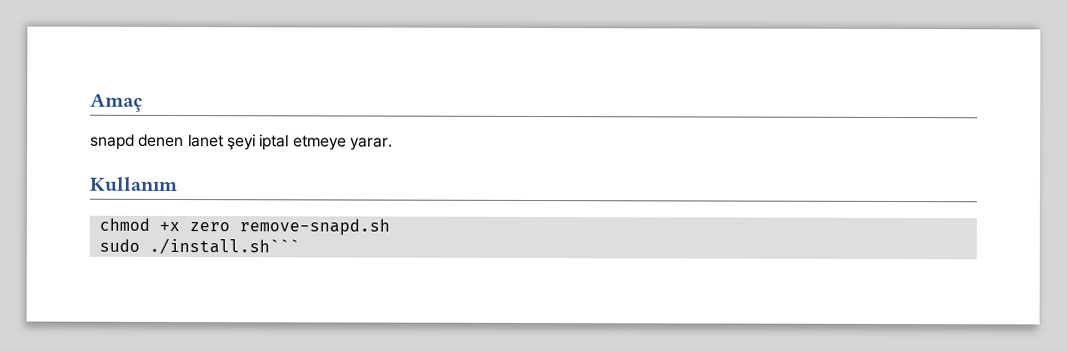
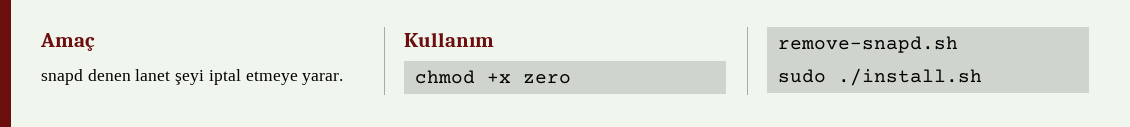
- sudo ./install.sh```
+ sudo ./install.sh

